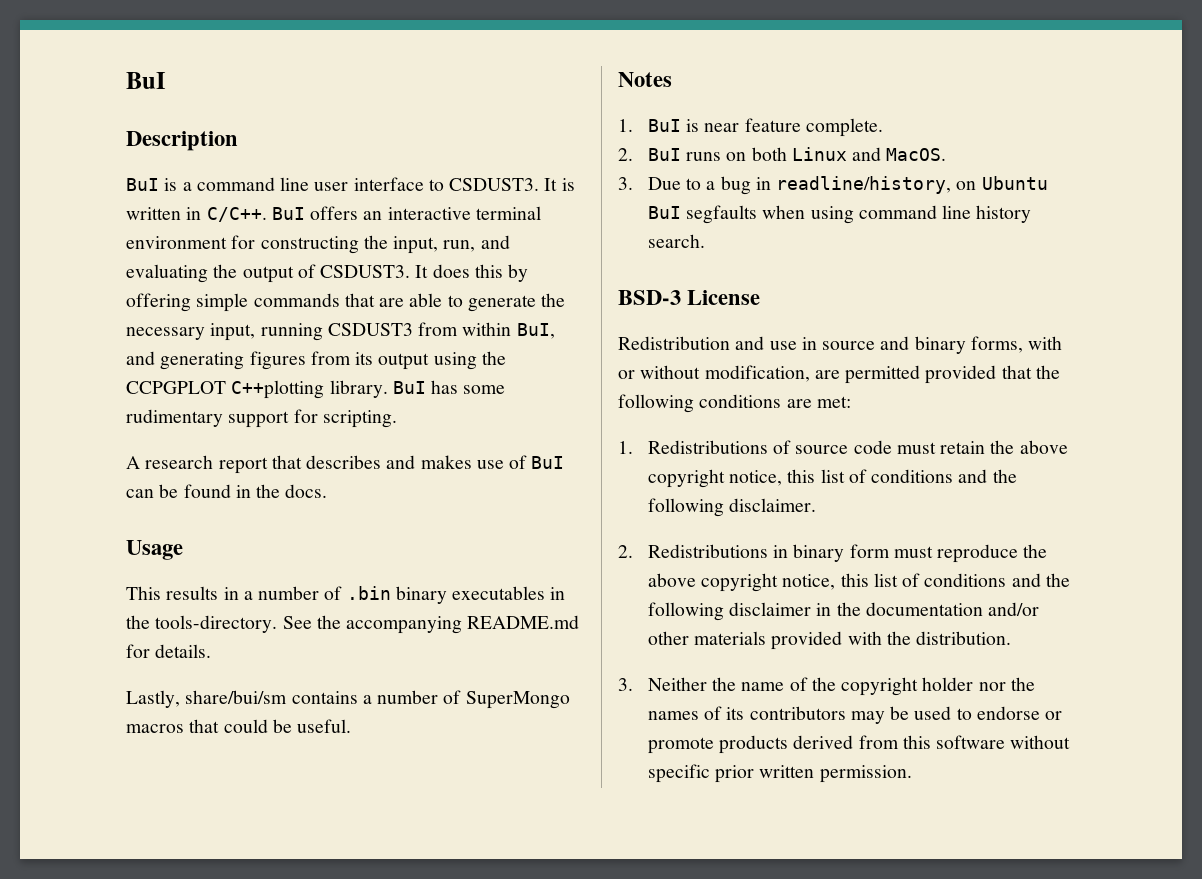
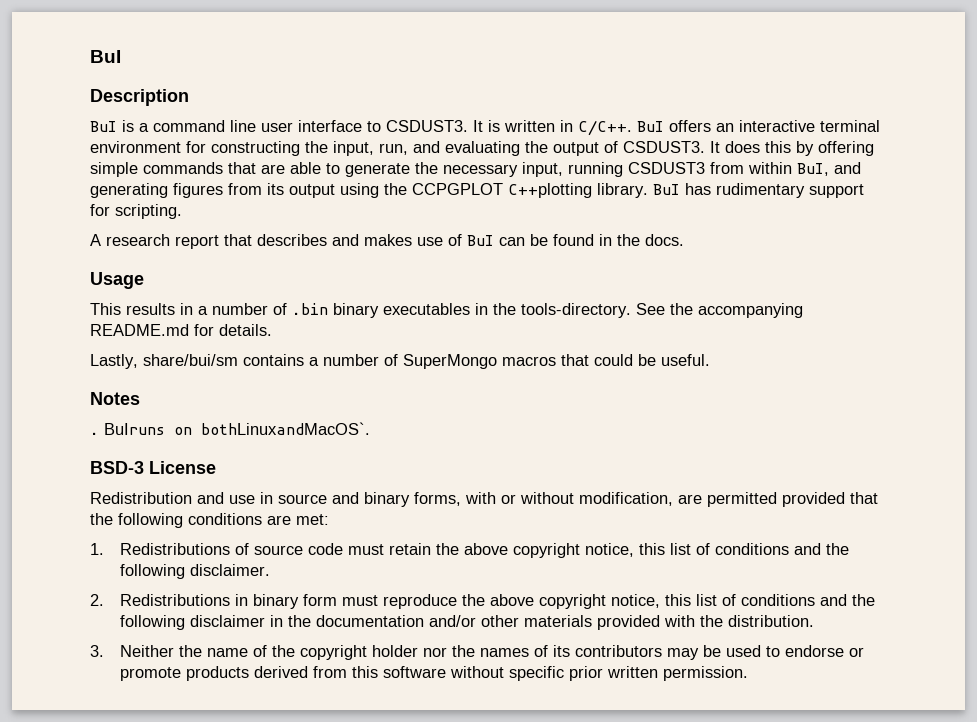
- BuI has some rudimentary support for scripting.
+ BuI has rudimentary support for scripting.
- 1. BuI is near feature complete.
- 2. BuI runs on both Linux and MacOS.
- 3. Due to a bug in readline/history, on Ubuntu BuI segfaults when using command line history search.
+ . BuIruns on bothLinuxandMacOS`.

